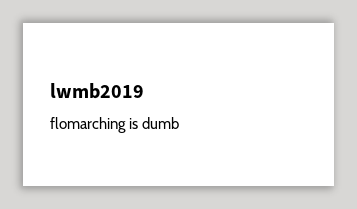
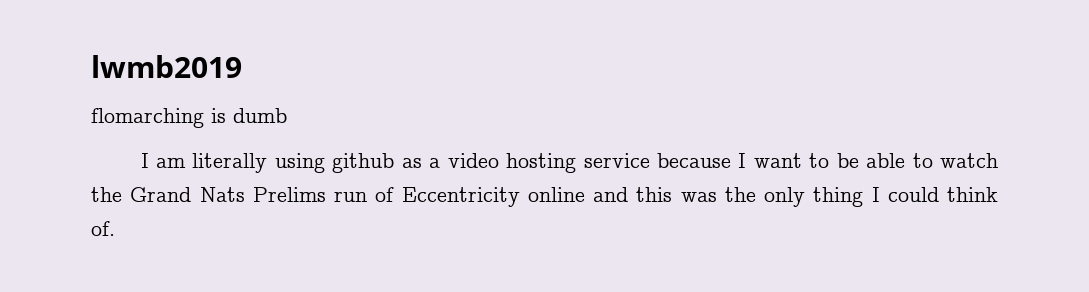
+ I am literally using github as a video hosting service because I want to be able to watch the Grand Nats Prelims run of Eccentricity online and this was the only thing I could think of.

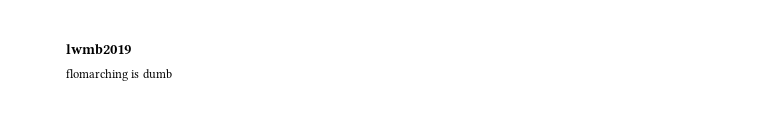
- I am literally using github as a video hosting service because I want to be able to watch the Grand Nats Prelims run of Eccentricity online and this was the only thing I could think of.

